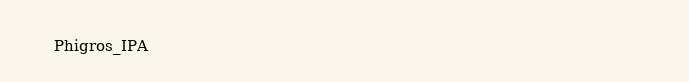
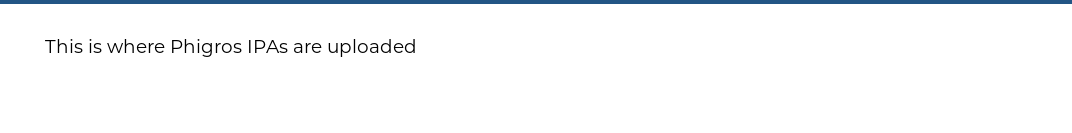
- Phigros_IPA
+ This is where Phigros IPAs are uploaded

